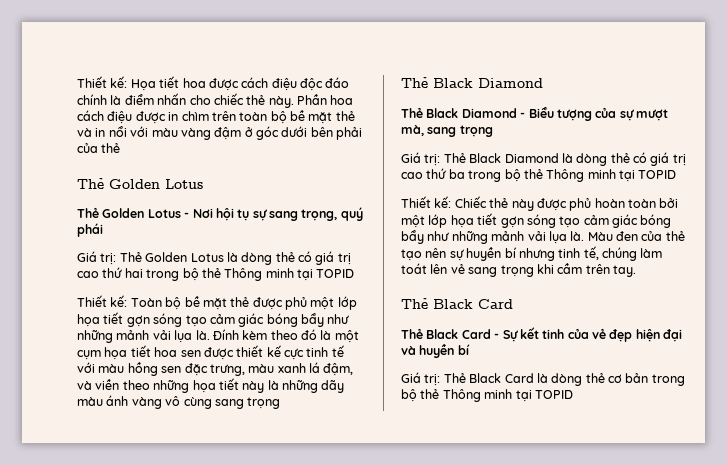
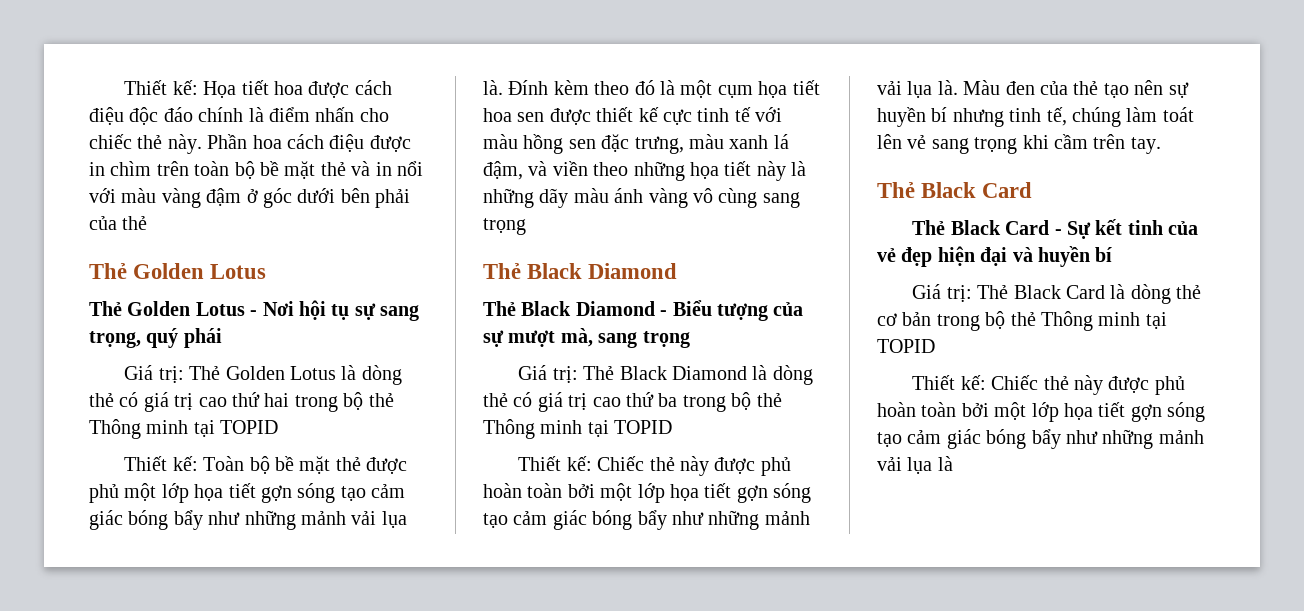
+ Thiết kế: Chiếc thẻ này được phủ hoàn toàn bởi một lớp họa tiết gợn sóng tạo cảm giác bóng bẩy như những mảnh vải lụa là

